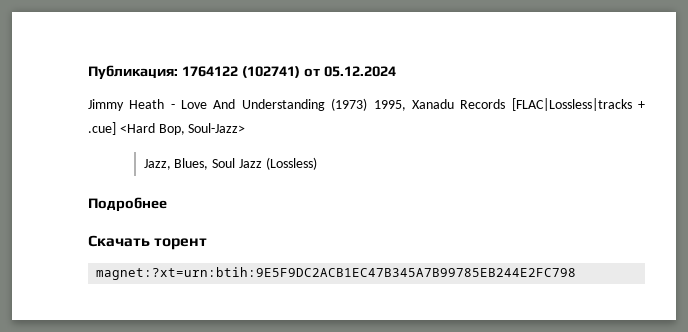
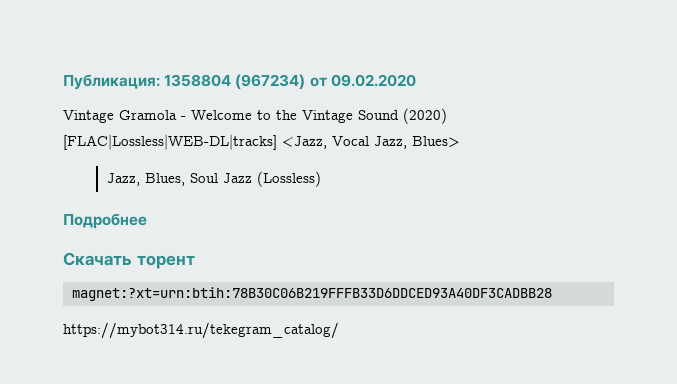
- Публикация: 1764122 (102741) от 05.12.2024
- Jimmy Heath - Love And Understanding (1973) 1995, Xanadu Records [FLAC|Lossless|tracks + .cue] <Hard Bop, Soul-Jazz>
+ Публикация: 1358804 (967234) от 09.02.2020
+ Vintage Gramola - Welcome to the Vintage Sound (2020) [FLAC|Lossless|WEB-DL|tracks] <Jazz, Vocal Jazz, Blues>
- magnet:?xt=urn:btih:9E5F9DC2ACB1EC47B345A7B99785EB244E2FC798
+ magnet:?xt=urn:btih:78B30C06B219FFFB33D6DDCED93A40DF3CADBB28
+ https://mybot314.ru/tekegram_catalog/

